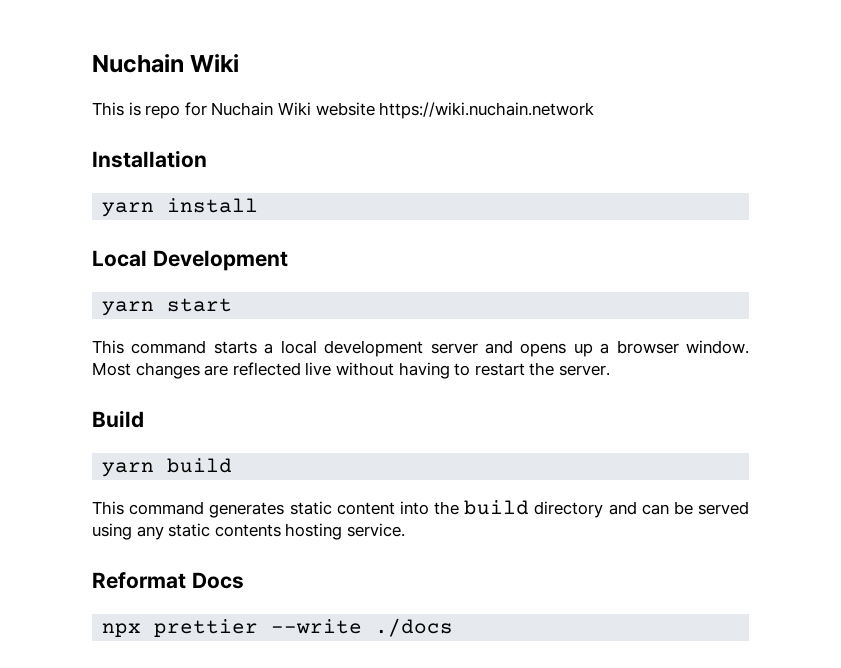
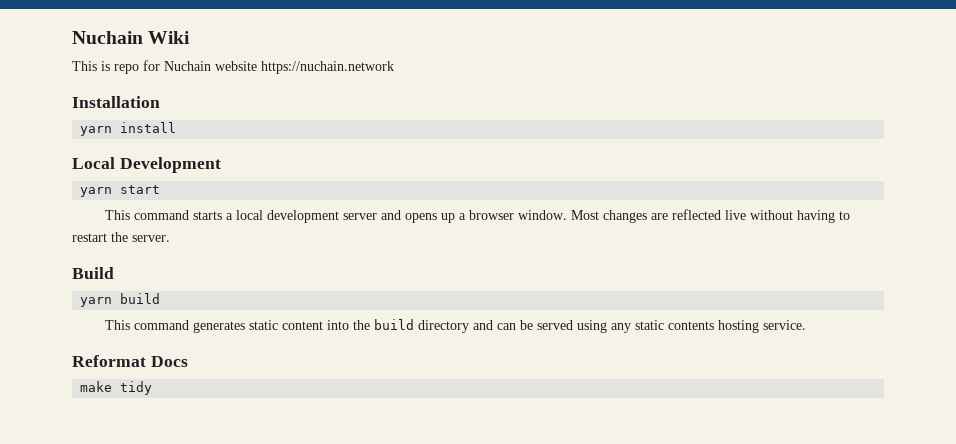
- This is repo for Nuchain Wiki website https://wiki.nuchain.network
+ This is repo for Nuchain website https://nuchain.network
- npx prettier --write ./docs
+ make tidy

